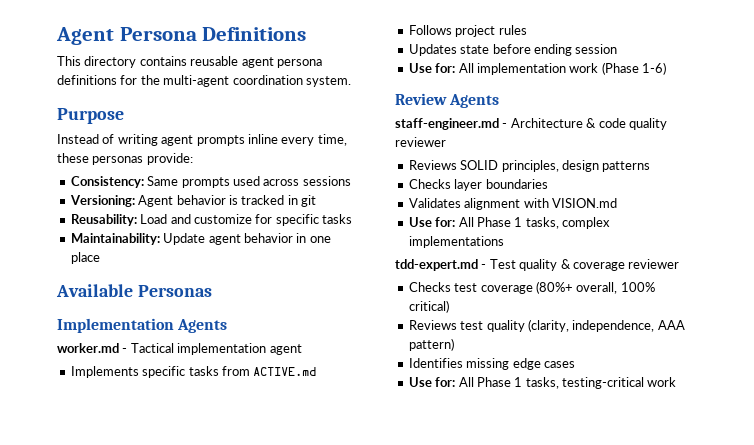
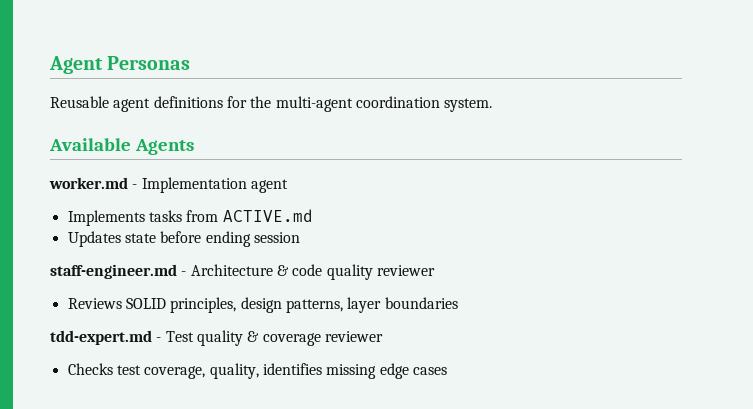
- Agent Persona Definitions
- This directory contains reusable agent persona definitions for the multi-agent coordination system.
+ Agent Personas
+ Reusable agent definitions for the multi-agent coordination system.
- Purpose
- Instead of writing agent prompts inline every time, these personas provide:
- Consistency: Same prompts used across sessions
- Versioning: Agent behavior is tracked in git
- Reusability: Load and customize for specific tasks
- Maintainability: Update agent behavior in one place
- Available Personas
- Implementation Agents
+ Available Agents
- worker.md - Tactical implementation agent
+ worker.md - Implementation agent
- Implements specific tasks from ACTIVE.md
+ Implements tasks from ACTIVE.md
- Follows project rules
- Use for: All implementation work (Phase 1-6)
- Review Agents
- Reviews SOLID principles, design patterns
- Checks layer boundaries
+ Reviews SOLID principles, design patterns, layer boundaries
- Validates alignment with VISION.md
- Use for: All Phase 1 tasks, complex implementations
- Checks test coverage (80%+ overall, 100% critical)
- Reviews test quality (clarity, independence, AAA pattern)
- Identifies missing edge cases
- Use for: All Phase 1 tasks, testing-critical work
+ Checks test coverage, quality, identifies missing edge cases

